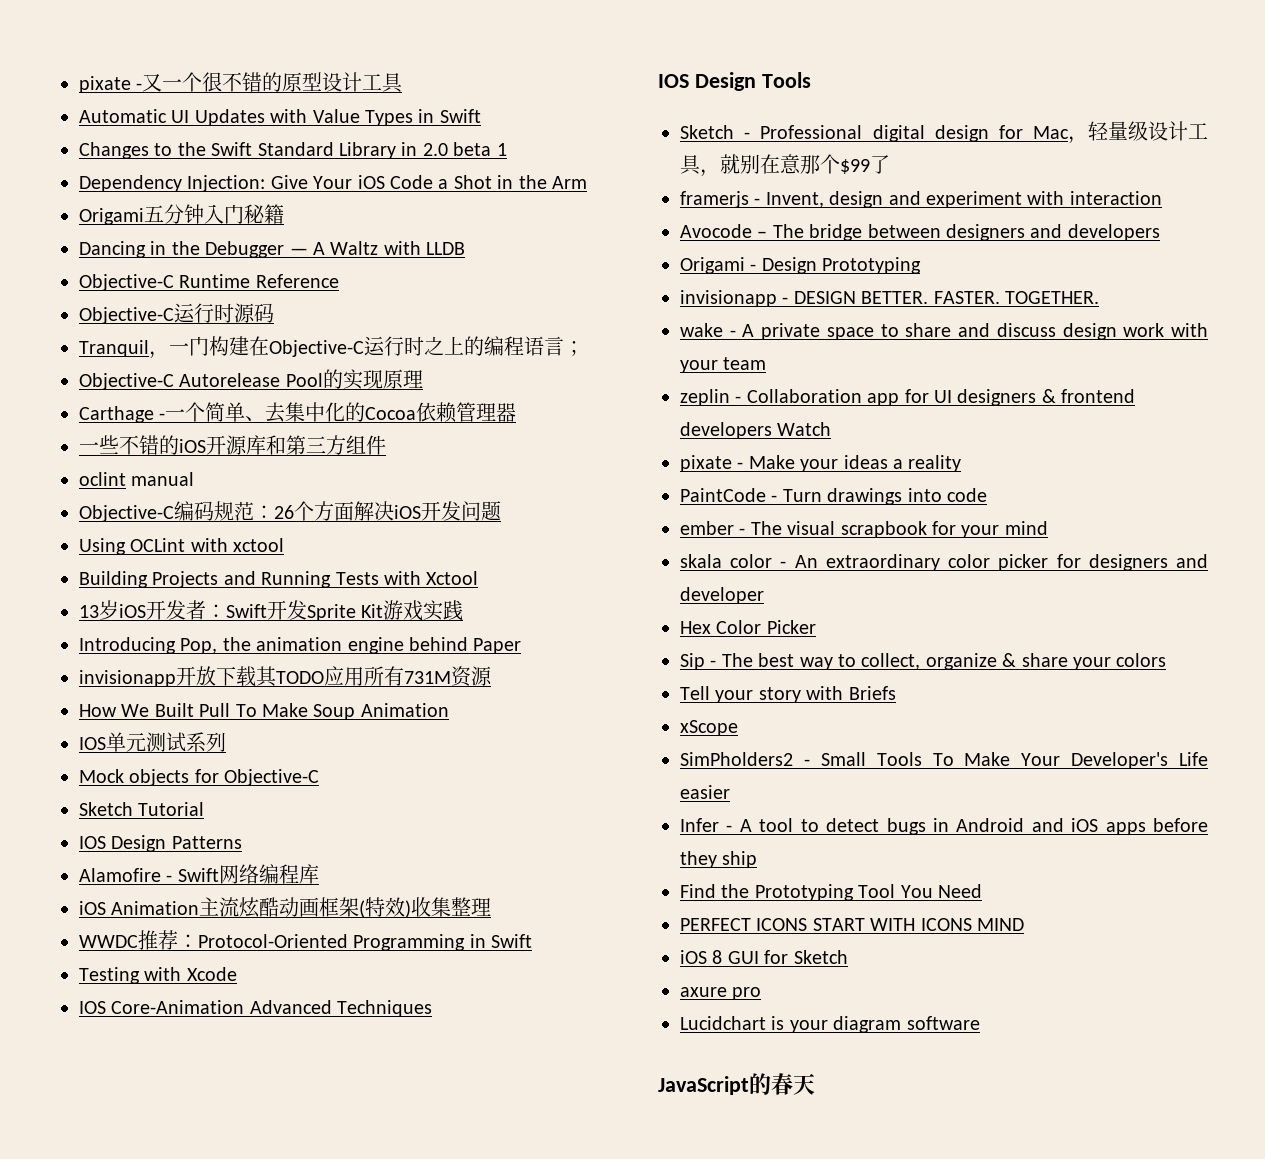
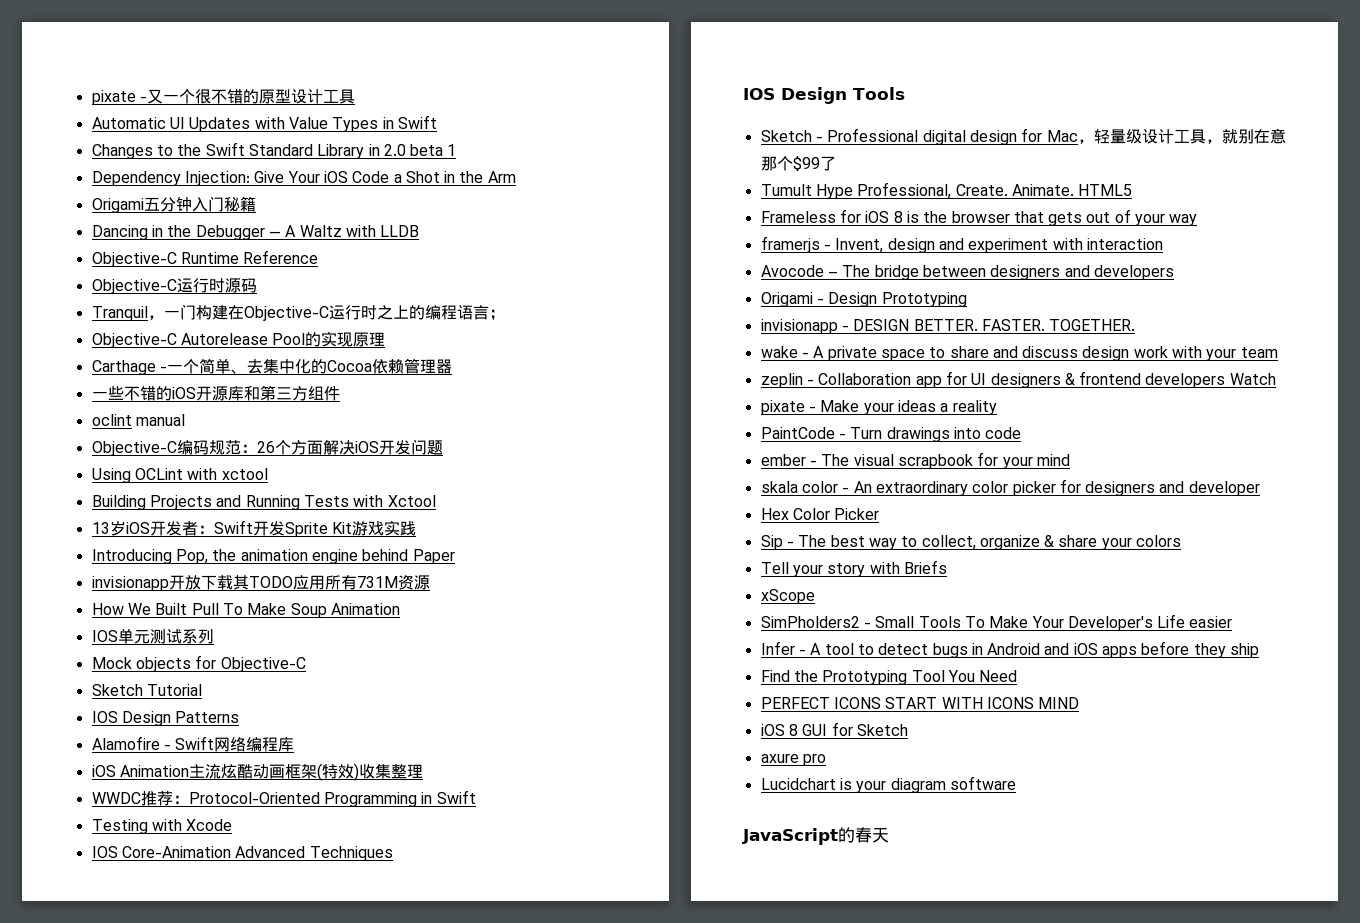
+ Tumult Hype Professional, Create. Animate. HTML5
+ Frameless for iOS 8 is the browser that gets out of your way

